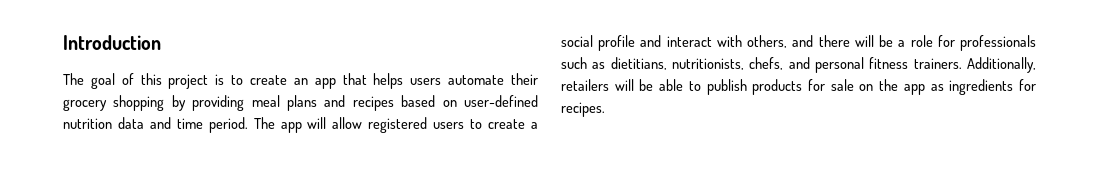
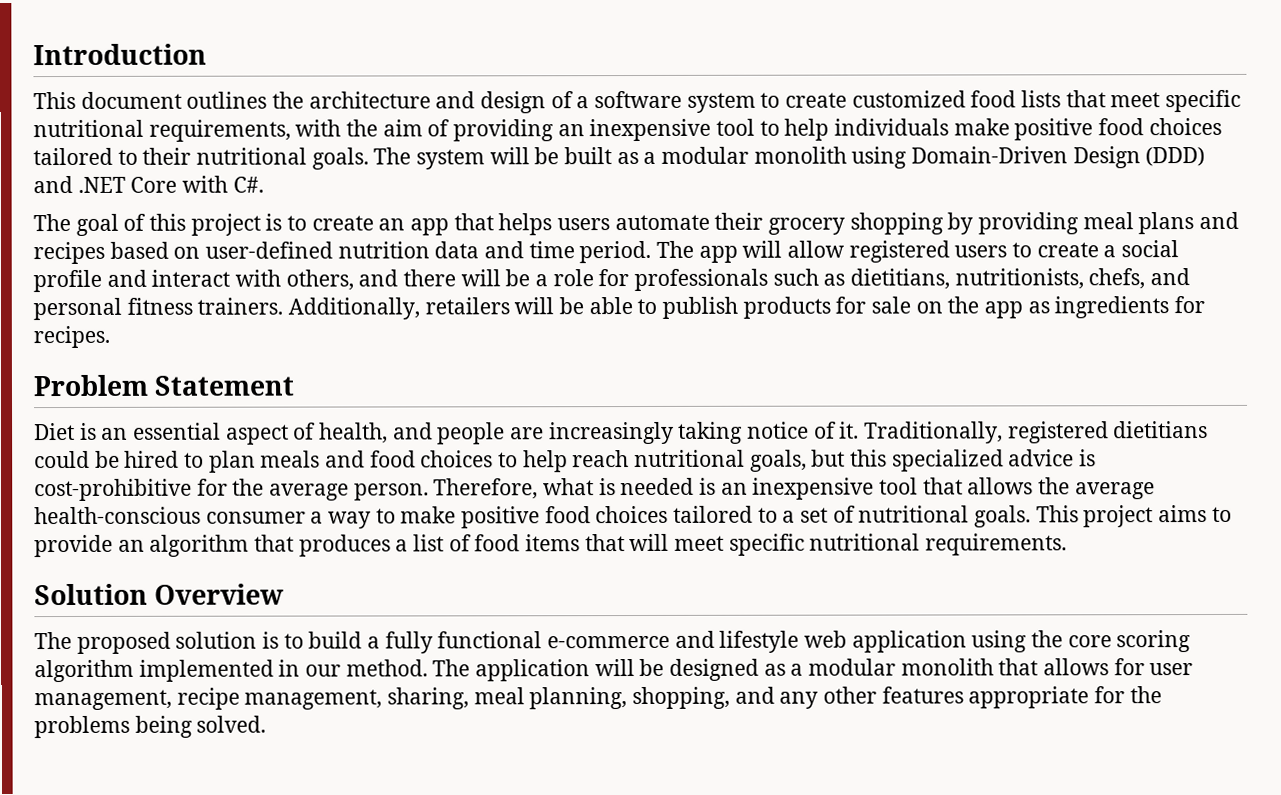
+ This document outlines the architecture and design of a software system to create customized food lists that meet specific nutritional requirements, with the aim of providing an inexpensive tool to help individuals make positive food choices tailored to their nutritional goals. The system will be built as a modular monolith using Domain-Driven Design (DDD) and .NET Core with C#.
+ Problem Statement
+ Diet is an essential aspect of health, and people are increasingly taking notice of it. Traditionally, registered dietitians could be hired to plan meals and food choices to help reach nutritional goals, but this specialized advice is cost-prohibitive for the average person. Therefore, what is needed is an inexpensive tool that allows the average health-conscious consumer a way to make positive food choices tailored to a set of nutritional goals. This project aims to provide an algorithm that produces a list of food items that will meet specific nutritional requirements.
+ Solution Overview
+ The proposed solution is to build a fully functional e-commerce and lifestyle web application using the core scoring algorithm implemented in our method. The application will be designed as a modular monolith that allows for user management, recipe management, sharing, meal planning, shopping, and any other features appropriate for the problems being solved.

